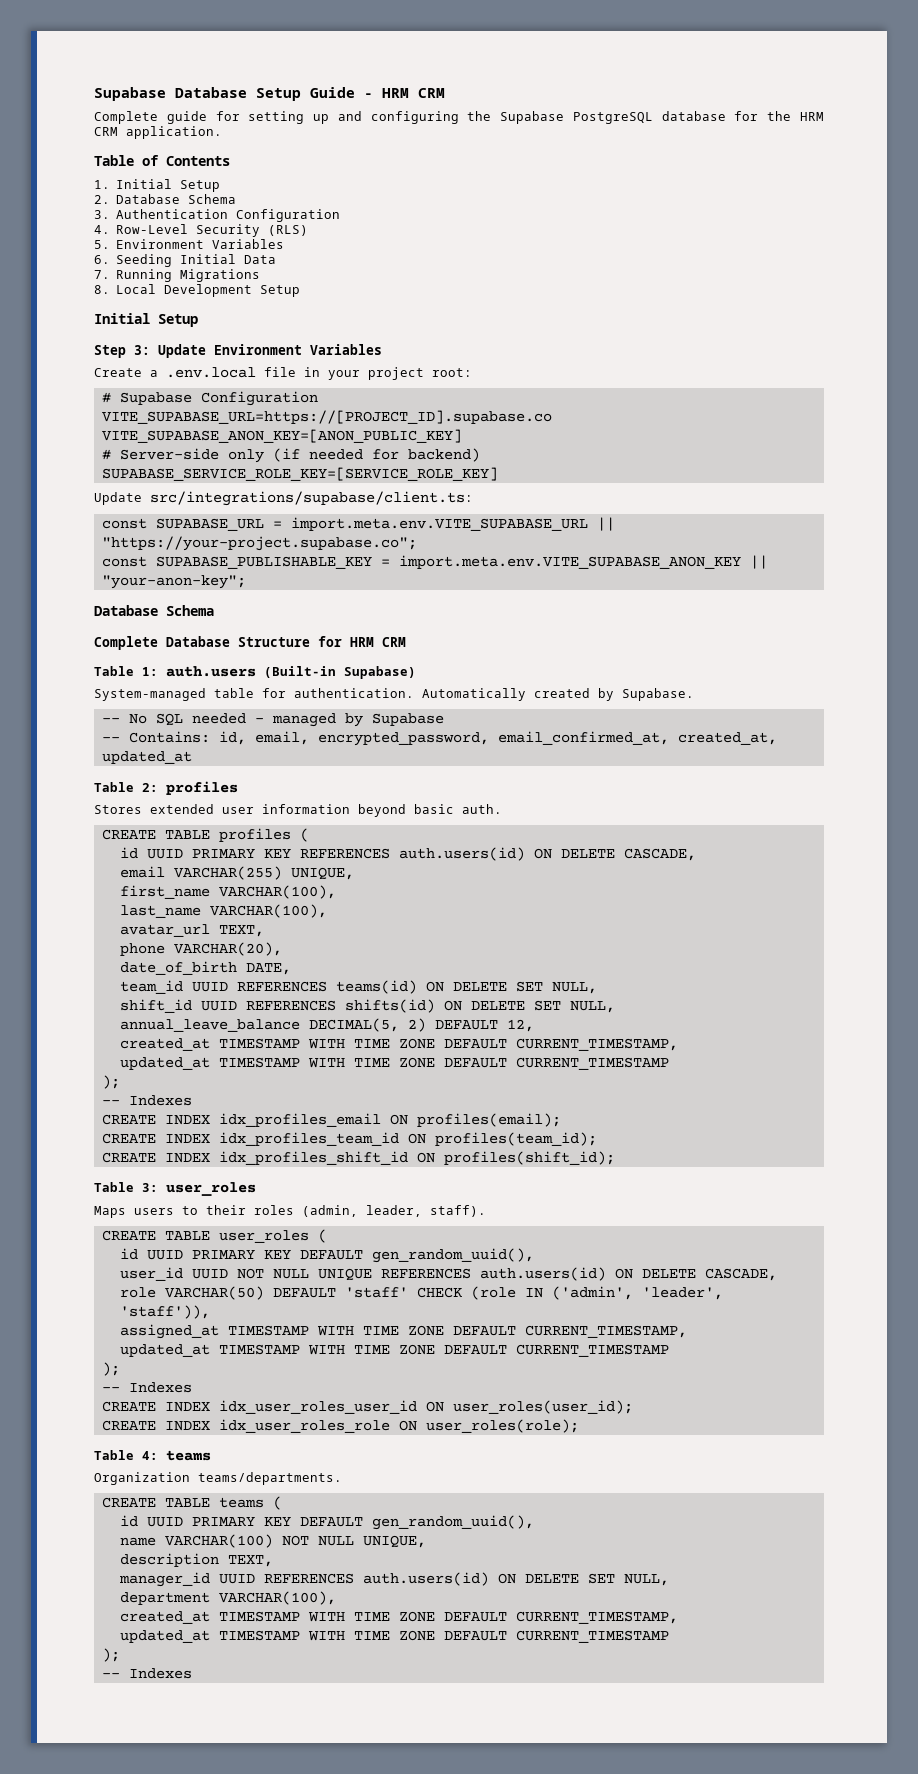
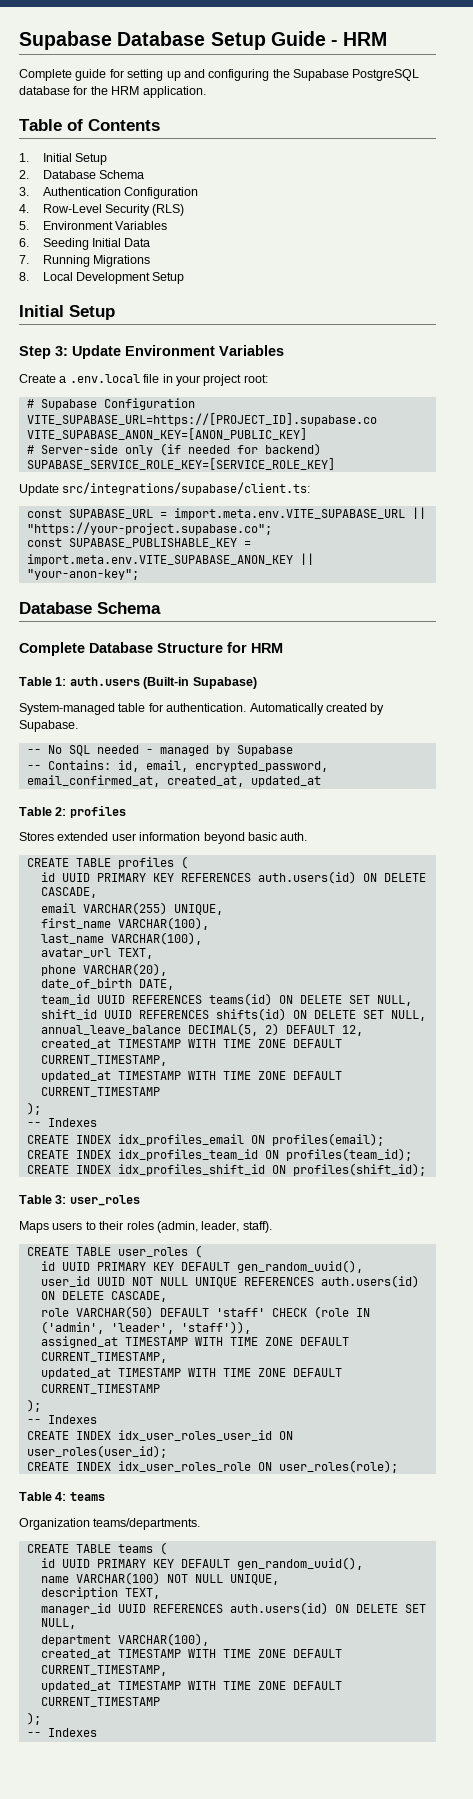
- Supabase Database Setup Guide - HRM CRM
+ Supabase Database Setup Guide - HRM
- Complete guide for setting up and configuring the Supabase PostgreSQL database for the HRM CRM application.
+ Complete guide for setting up and configuring the Supabase PostgreSQL database for the HRM application.
- Complete Database Structure for HRM CRM
+ Complete Database Structure for HRM

